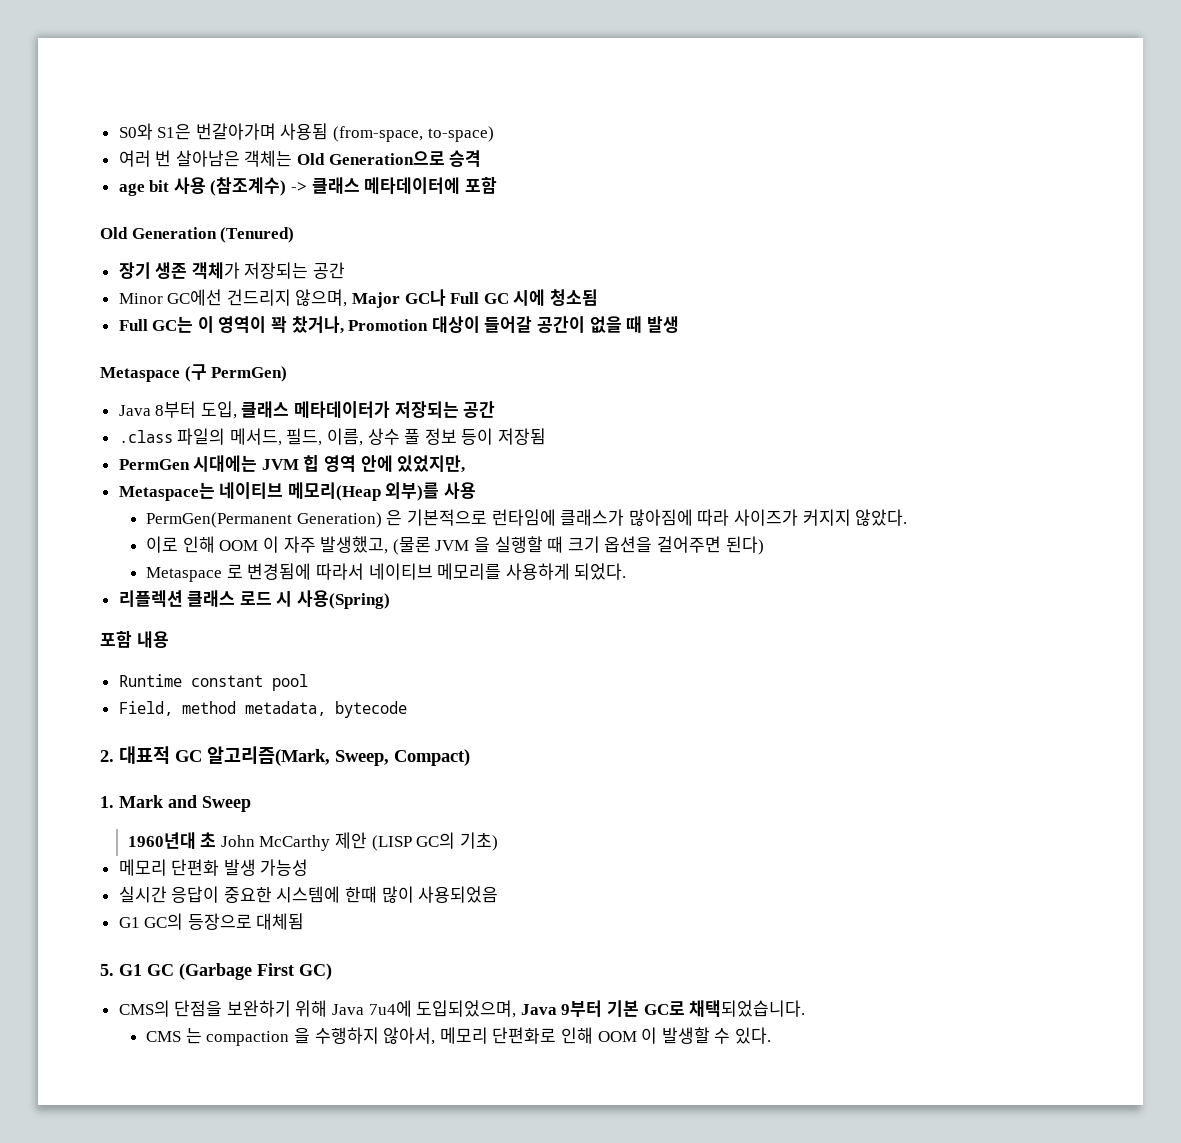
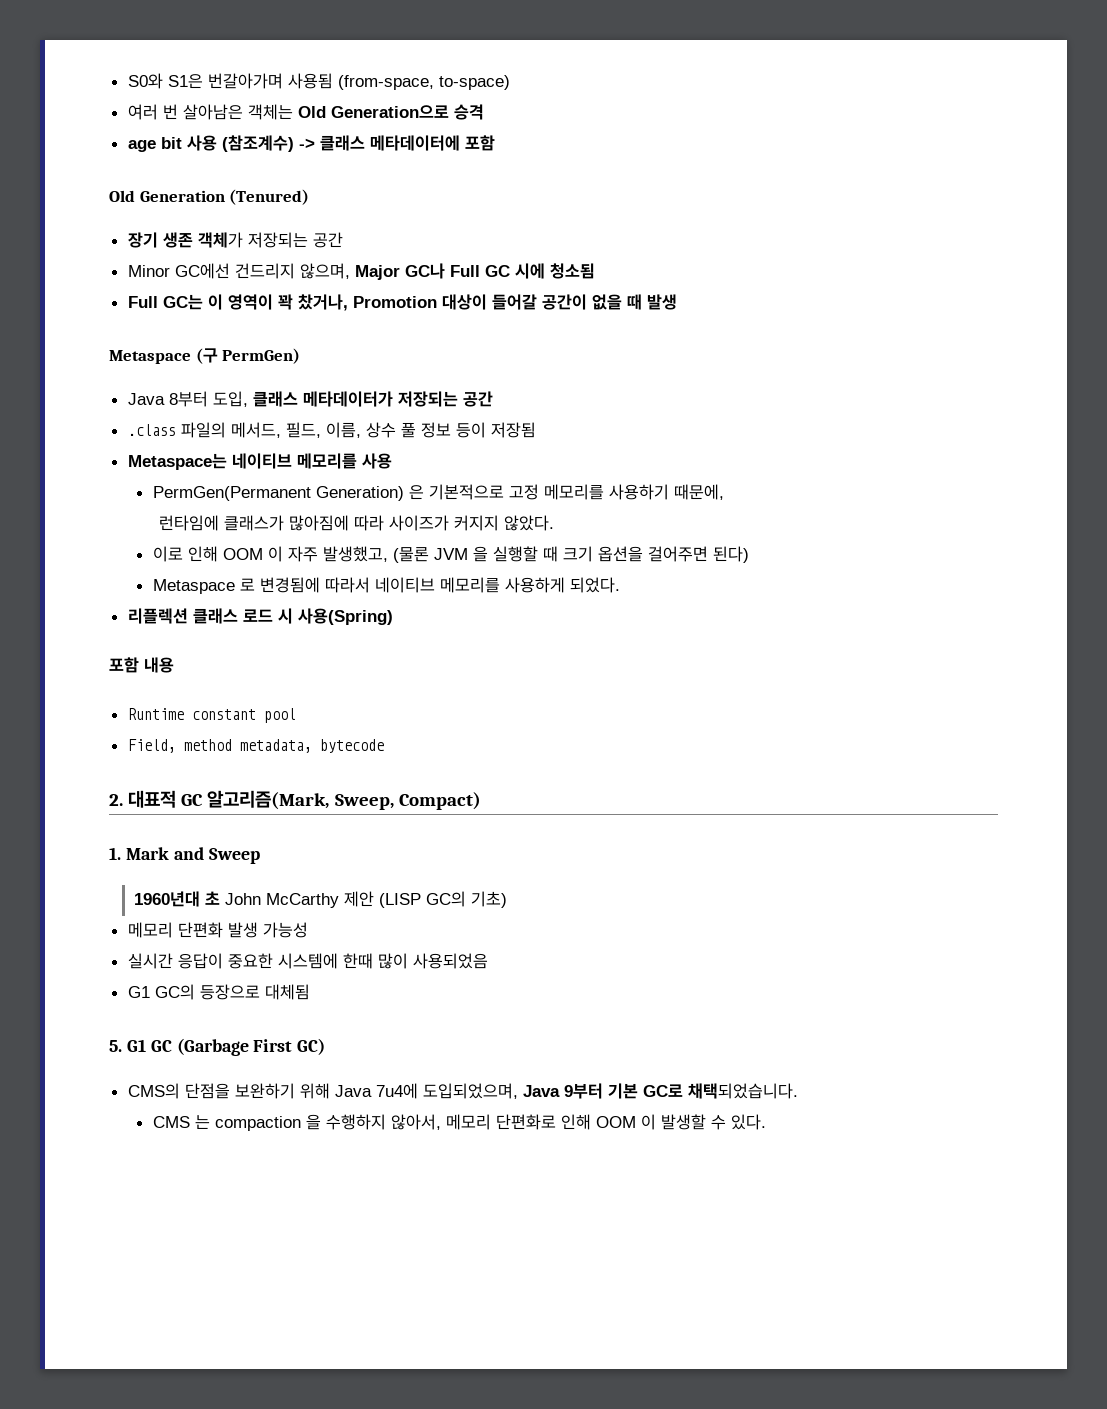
- PermGen 시대에는 JVM 힙 영역 안에 있었지만,
- Metaspace는 네이티브 메모리(Heap 외부)를 사용
+ Metaspace는 네이티브 메모리를 사용
- PermGen(Permanent Generation) 은 기본적으로 런타임에 클래스가 많아짐에 따라 사이즈가 커지지 않았다.
+ PermGen(Permanent Generation) 은 기본적으로 고정 메모리를 사용하기 때문에,
+ 런타임에 클래스가 많아짐에 따라 사이즈가 커지지 않았다.

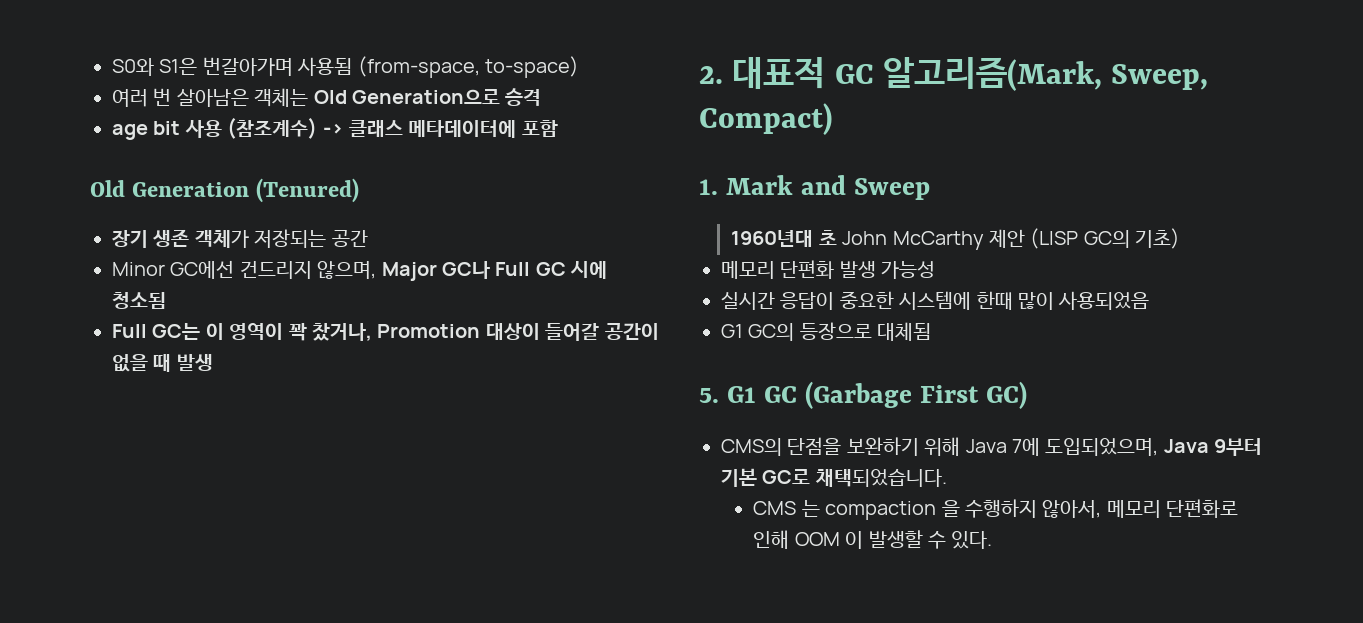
- Metaspace (구 PermGen)
- Java 8부터 도입, 클래스 메타데이터가 저장되는 공간
- .class 파일의 메서드, 필드, 이름, 상수 풀 정보 등이 저장됨
- Metaspace는 네이티브 메모리를 사용
- PermGen(Permanent Generation) 은 기본적으로 고정 메모리를 사용하기 때문에,
- 런타임에 클래스가 많아짐에 따라 사이즈가 커지지 않았다.
- 이로 인해 OOM 이 자주 발생했고, (물론 JVM 을 실행할 때 크기 옵션을 걸어주면 된다)
- Metaspace 로 변경됨에 따라서 네이티브 메모리를 사용하게 되었다.
- 리플렉션 클래스 로드 시 사용(Spring)
- 포함 내용
- Runtime constant pool
- Field, method metadata, bytecode
- CMS의 단점을 보완하기 위해 Java 7u4에 도입되었으며, Java 9부터 기본 GC로 채택되었습니다.
+ CMS의 단점을 보완하기 위해 Java 7에 도입되었으며, Java 9부터 기본 GC로 채택되었습니다.

